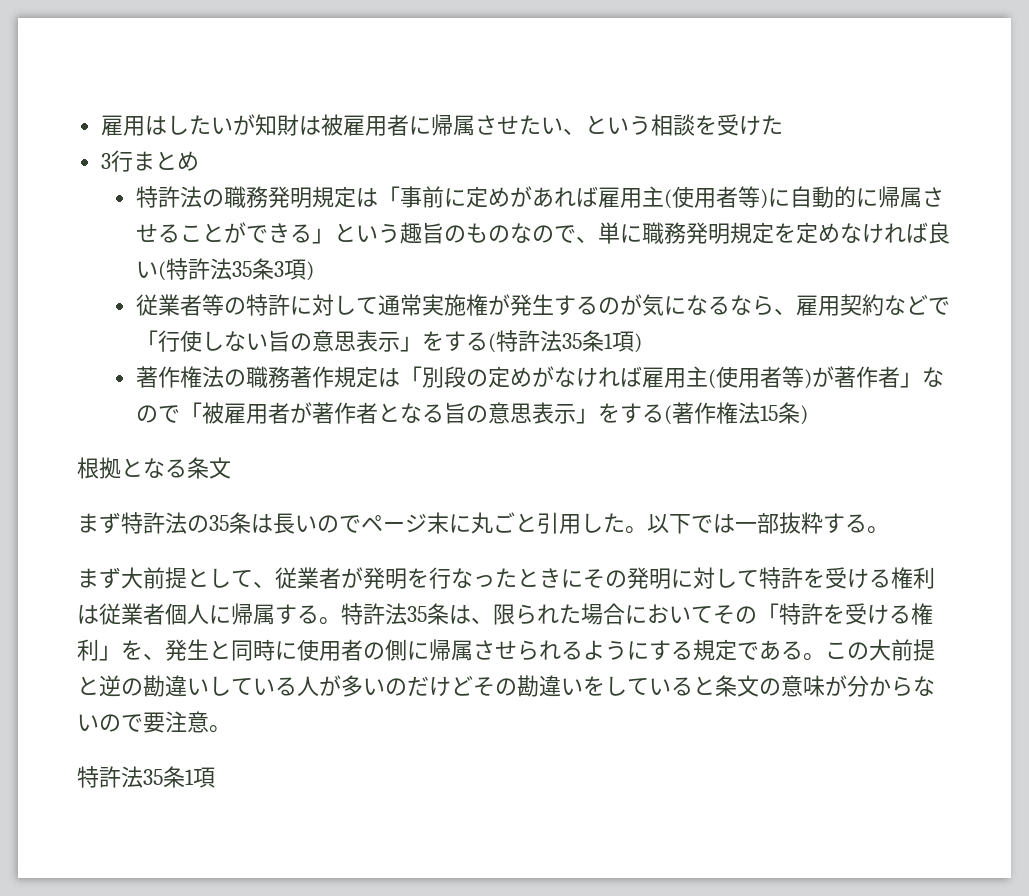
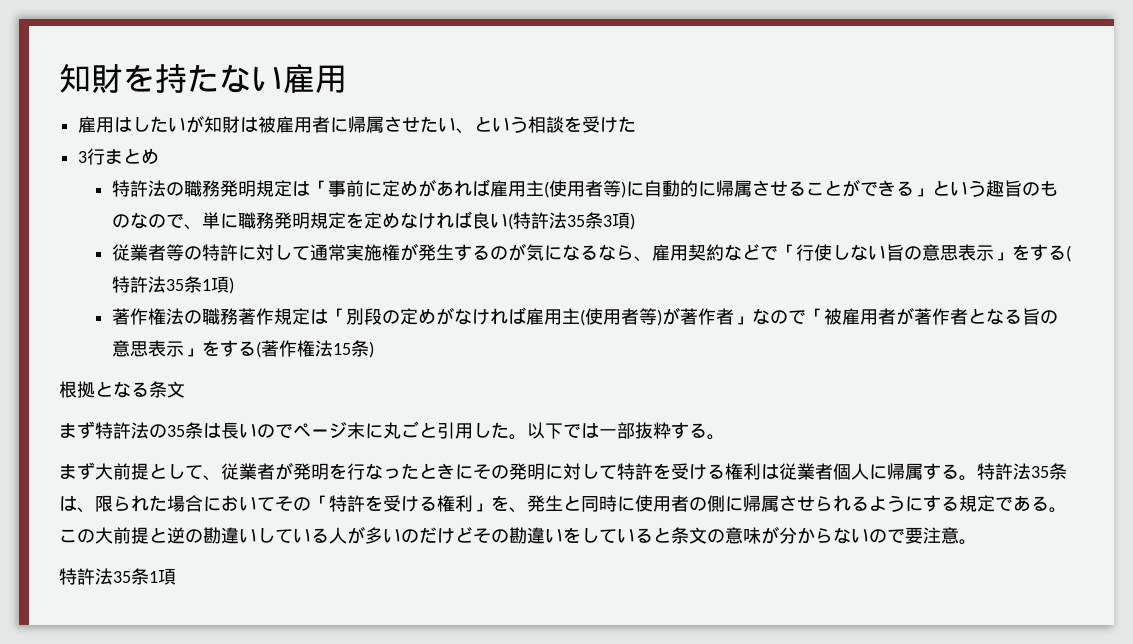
+ 知財を持たない雇用

